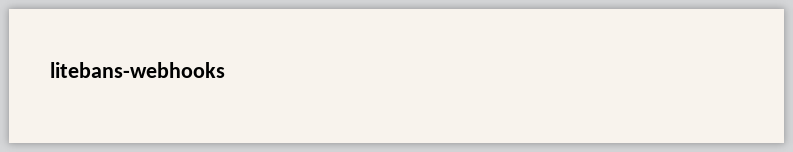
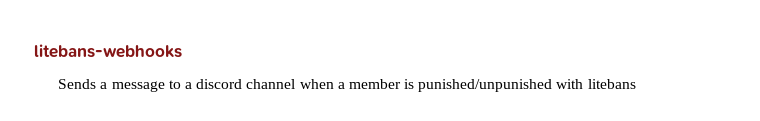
+ Sends a message to a discord channel when a member is punished/unpunished with litebans

